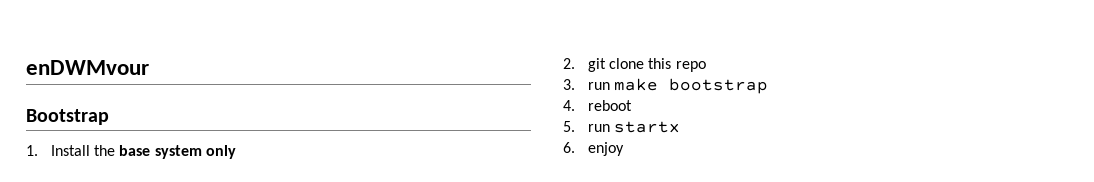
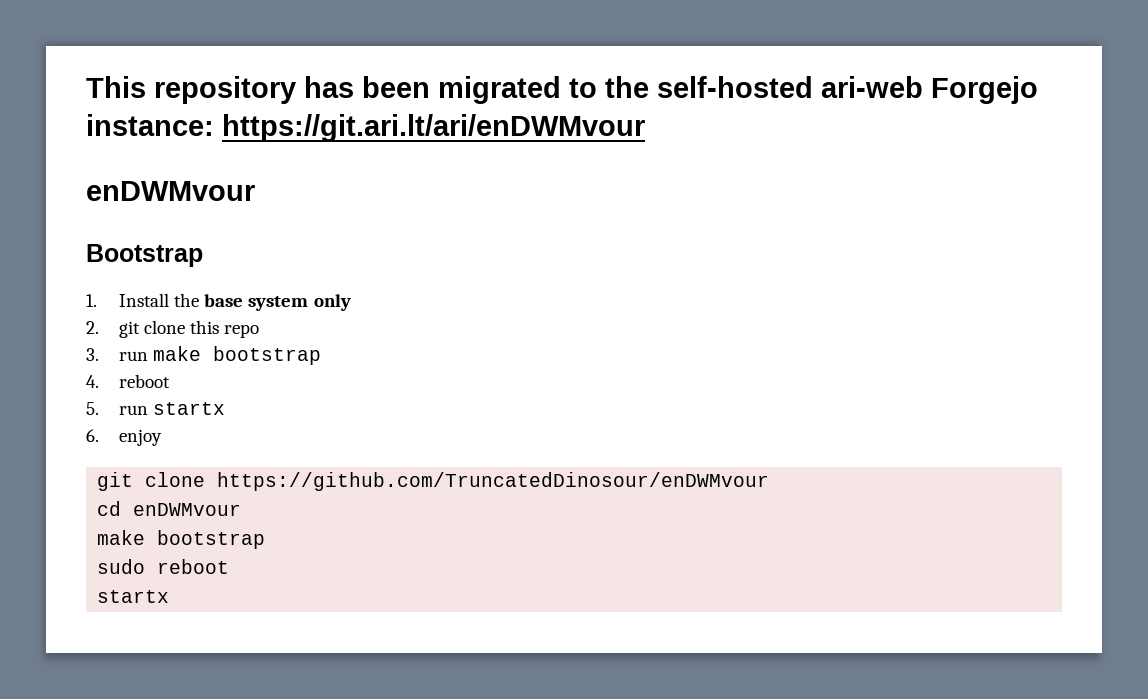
+ This repository has been migrated to the self-hosted ari-web Forgejo instance: https://git.ari.lt/ari/enDWMvour
+ git clone https://github.com/TruncatedDinosour/enDWMvour
+ cd enDWMvour
+ make bootstrap
+ sudo reboot
+ startx

